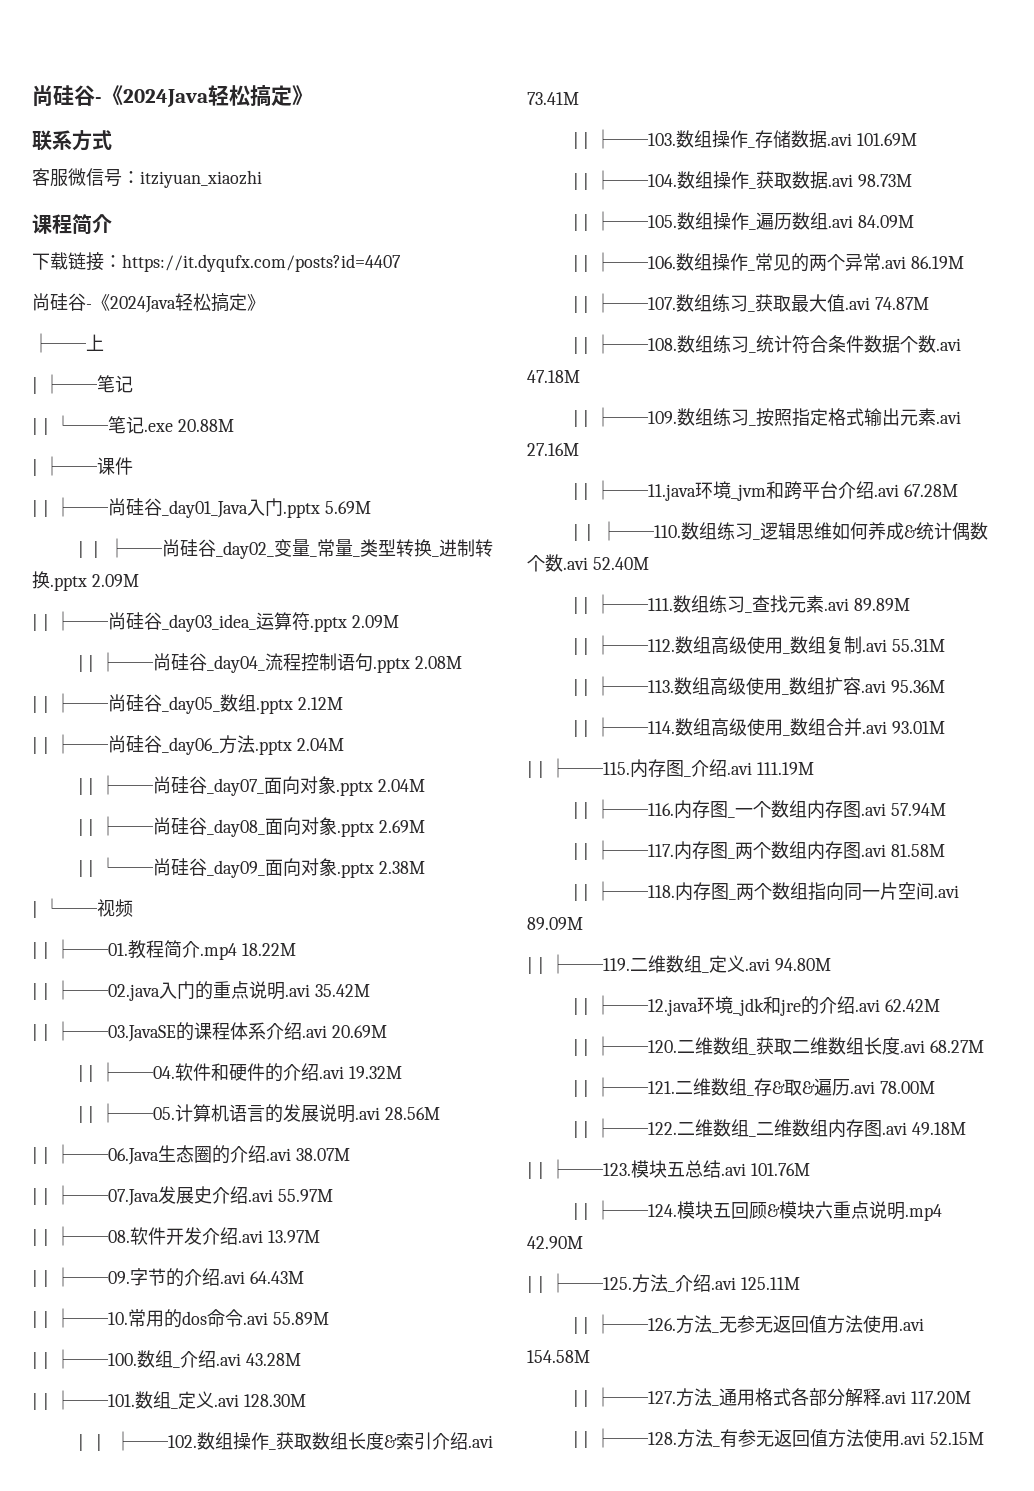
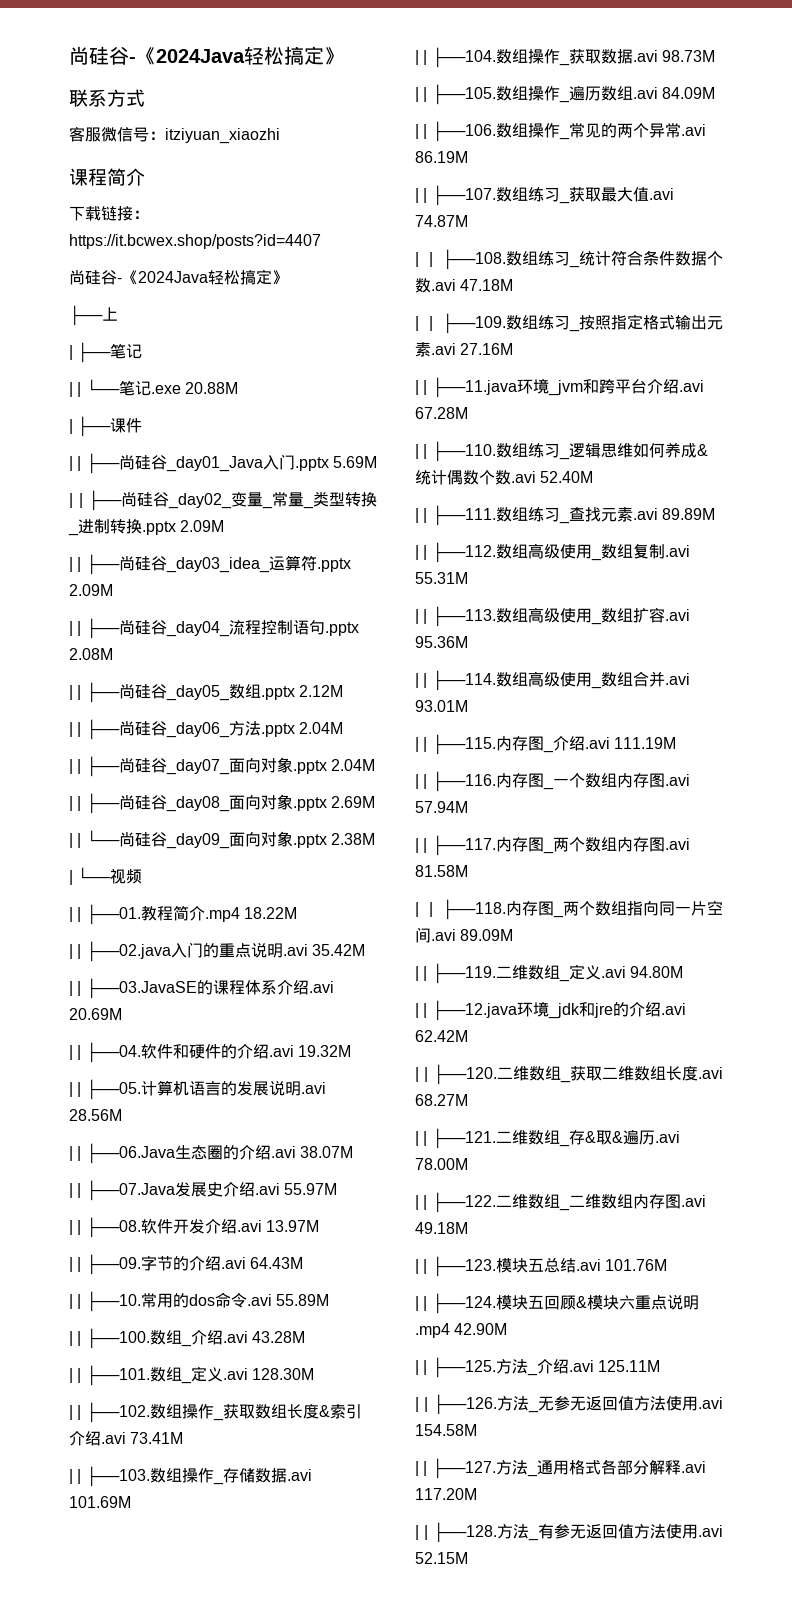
- 下载链接：https://it.dyqufx.com/posts?id=4407
+ 下载链接：https://it.bcwex.shop/posts?id=4407

